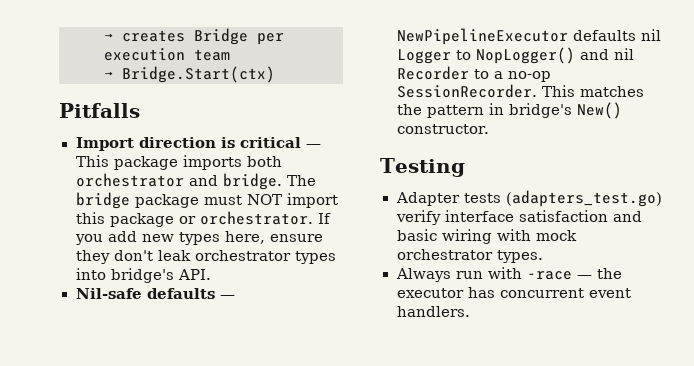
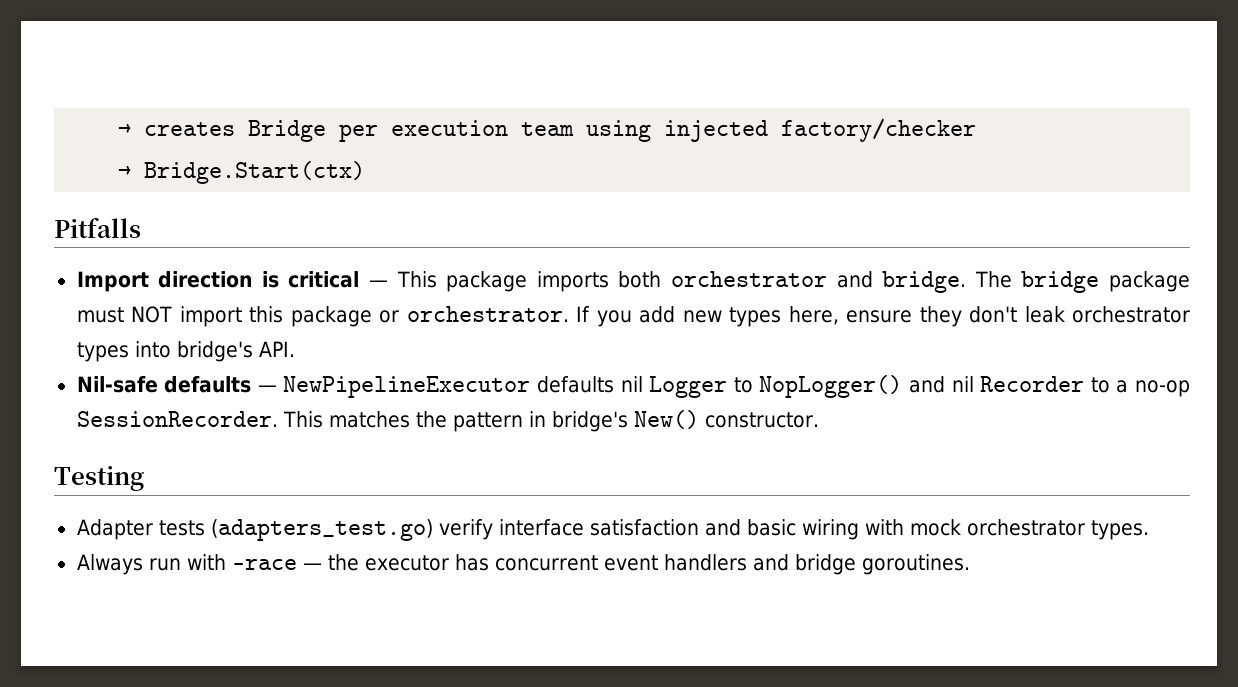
- → creates Bridge per execution team
+ → creates Bridge per execution team using injected factory/checker
- Always run with -race — the executor has concurrent event handlers.
+ Always run with -race — the executor has concurrent event handlers and bridge goroutines.

